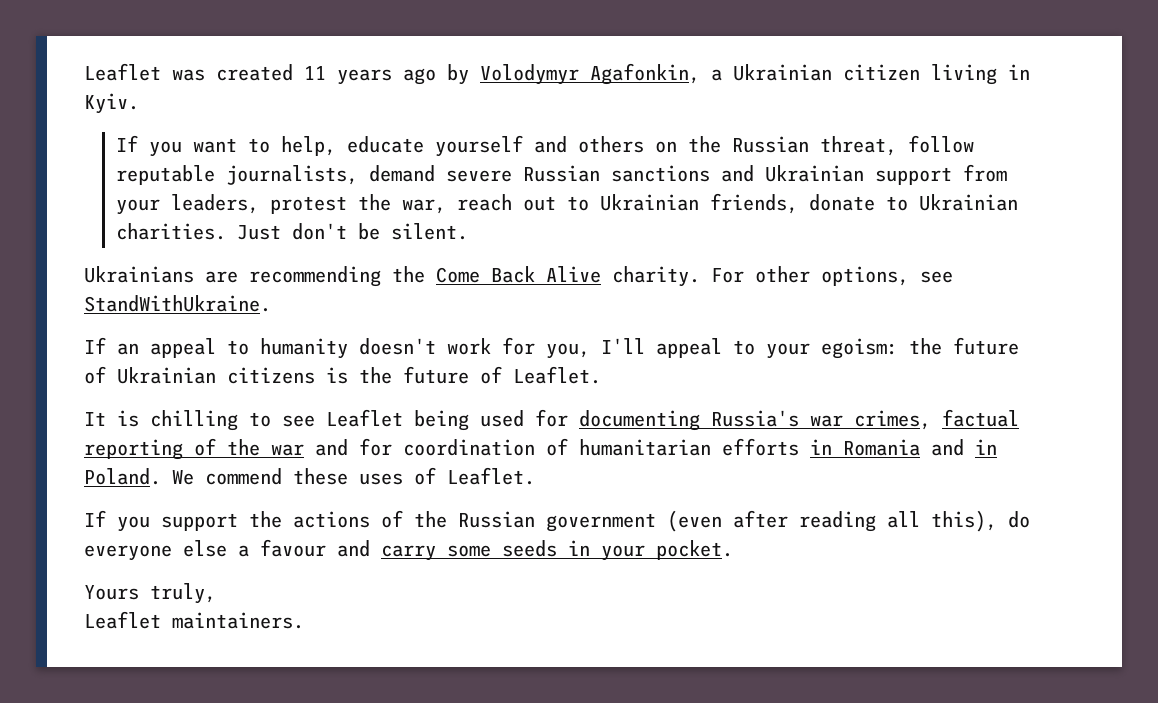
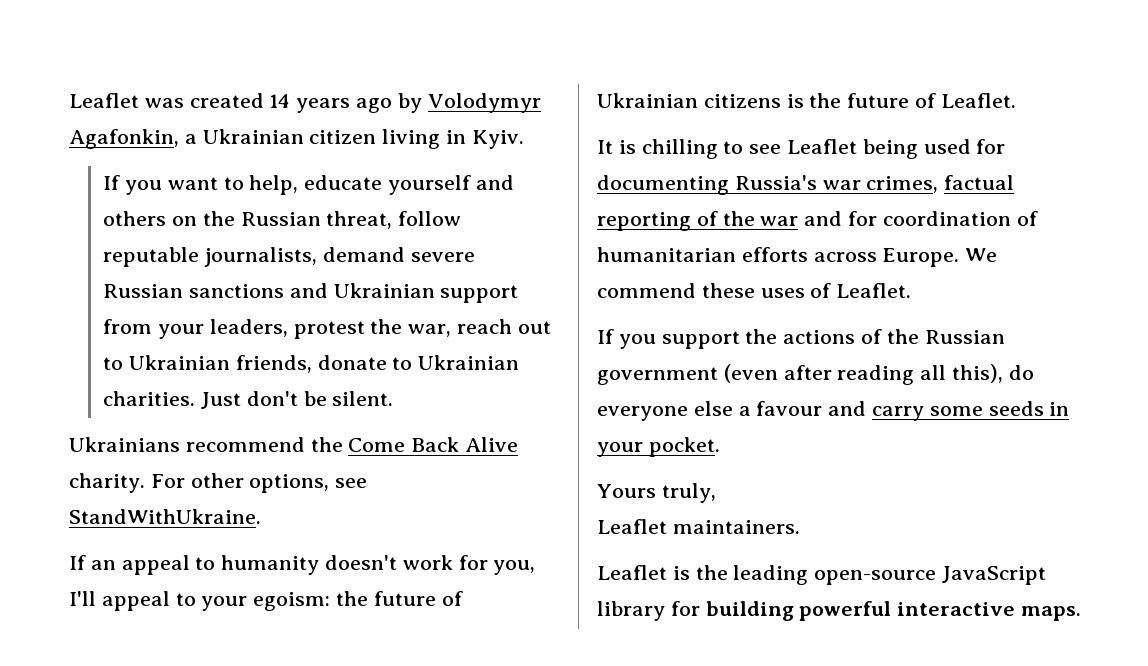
- Leaflet was created 11 years ago by Volodymyr Agafonkin, a Ukrainian citizen living in Kyiv.
+ Leaflet was created 14 years ago by Volodymyr Agafonkin, a Ukrainian citizen living in Kyiv.
- Ukrainians are recommending the Come Back Alive charity.
+ Ukrainians recommend the Come Back Alive charity.
- It is chilling to see Leaflet being used for documenting Russia's war crimes, factual reporting of the war and for coordination of humanitarian efforts in Romania and in Poland.
+ It is chilling to see Leaflet being used for documenting Russia's war crimes, factual reporting of the war and for coordination of humanitarian efforts across Europe.
+ Leaflet is the leading open-source JavaScript library for building powerful interactive maps.

